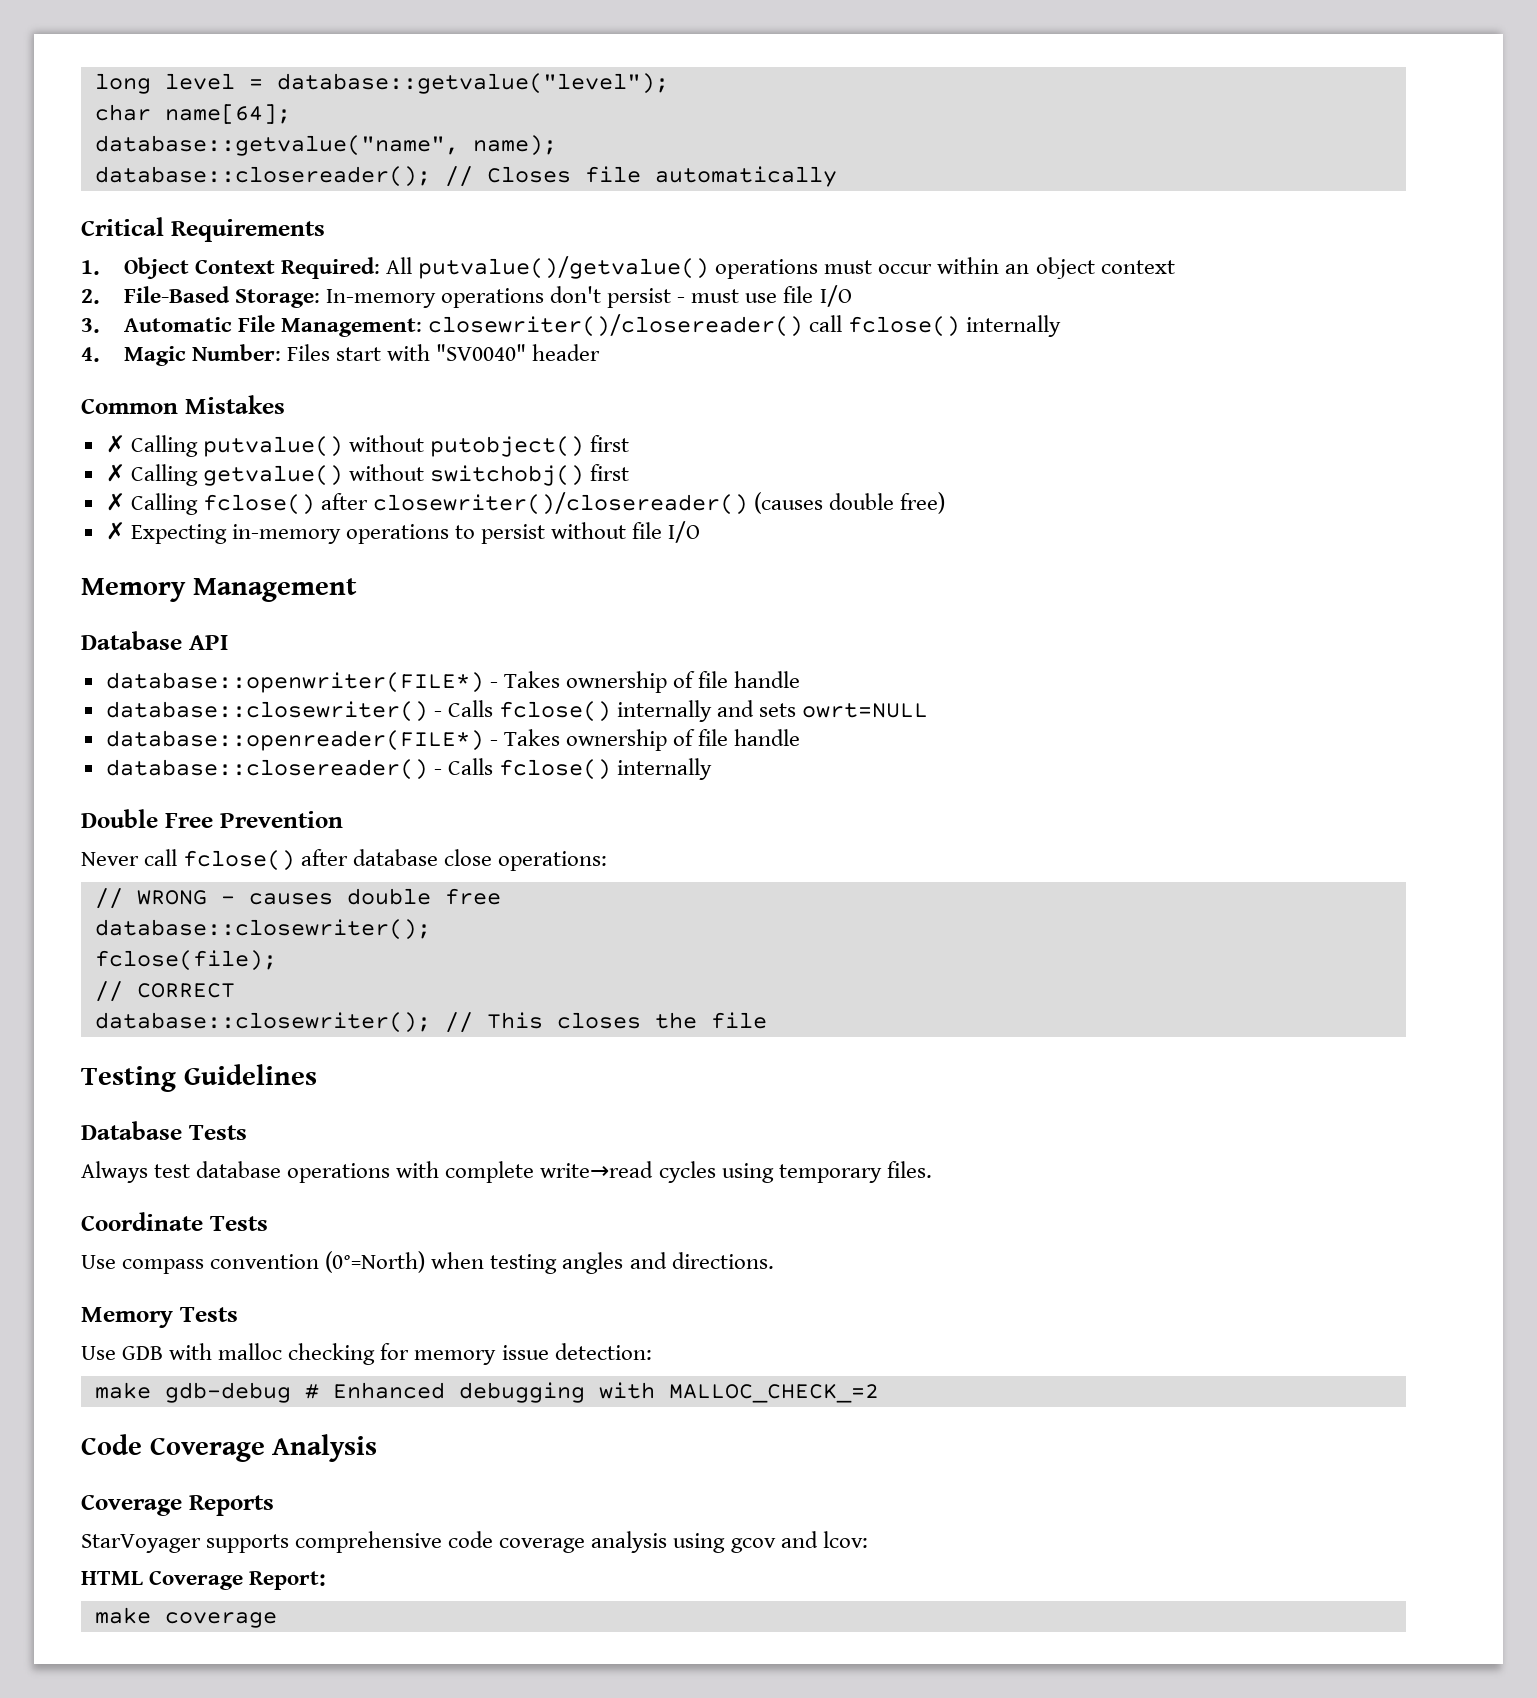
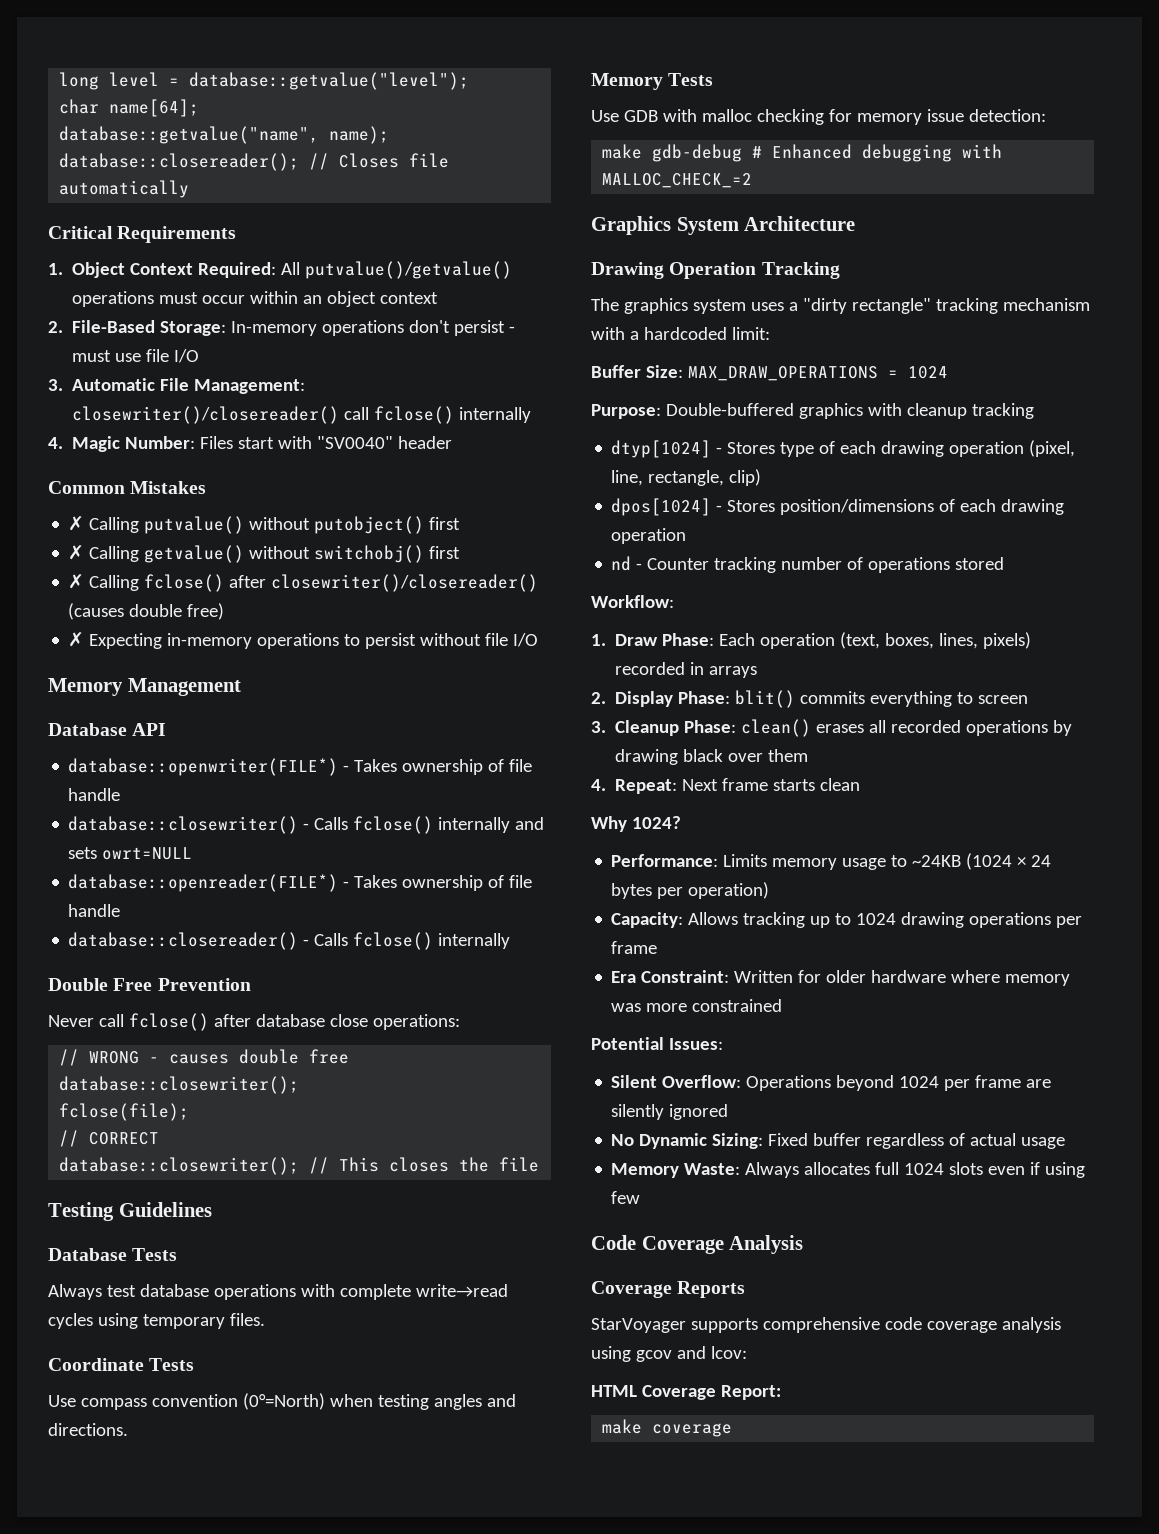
+ Graphics System Architecture
+ Drawing Operation Tracking
+ The graphics system uses a "dirty rectangle" tracking mechanism with a hardcoded limit:
+ Buffer Size: MAX_DRAW_OPERATIONS = 1024
+ Purpose: Double-buffered graphics with cleanup tracking
+ dtyp[1024] - Stores type of each drawing operation (pixel, line, rectangle, clip)
+ dpos[1024] - Stores position/dimensions of each drawing operation
+ nd - Counter tracking number of operations stored
+ Workflow:
+ 1. Draw Phase: Each operation (text, boxes, lines, pixels) recorded in arrays
+ 2. Display Phase: blit() commits everything to screen
+ 3. Cleanup Phase: clean() erases all recorded operations by drawing black over them
+ 4. Repeat: Next frame starts clean
+ Why 1024?
+ Performance: Limits memory usage to ~24KB (1024 × 24 bytes per operation)
+ Capacity: Allows tracking up to 1024 drawing operations per frame
+ Era Constraint: Written for older hardware where memory was more constrained
+ Potential Issues:
+ Silent Overflow: Operations beyond 1024 per frame are silently ignored
+ No Dynamic Sizing: Fixed buffer regardless of actual usage
+ Memory Waste: Always allocates full 1024 slots even if using few

